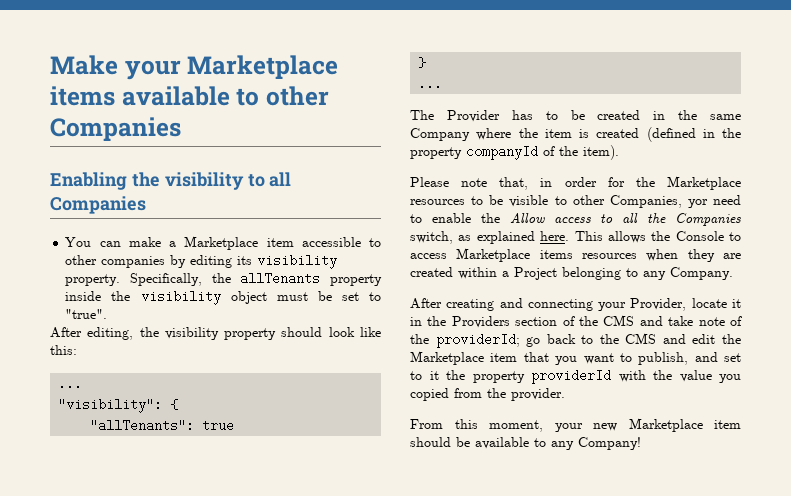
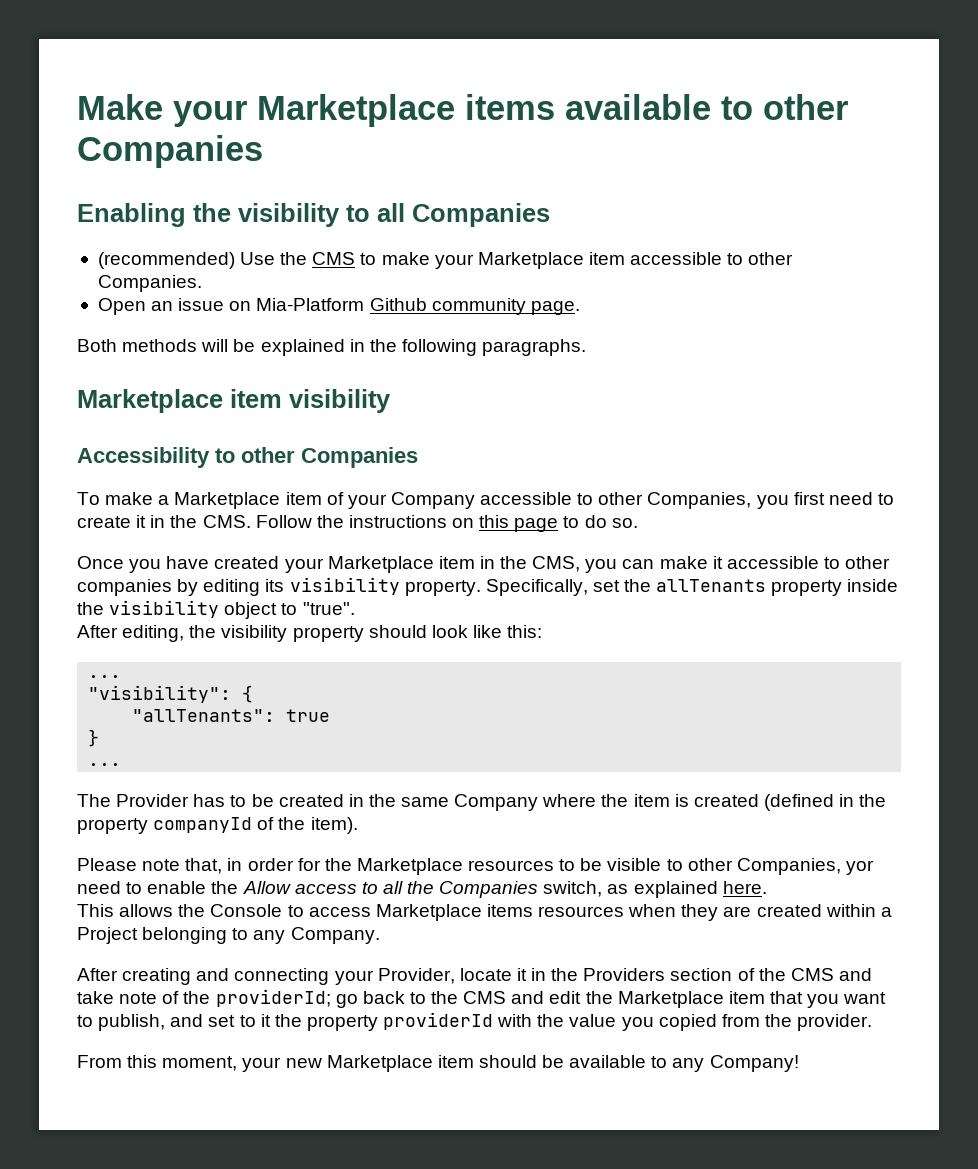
- You can make a Marketplace item accessible to other companies by editing its visibility property.
+ (recommended) Use the CMS to make your Marketplace item accessible to other Companies.
+ Open an issue on Mia-Platform Github community page.
+ Both methods will be explained in the following paragraphs.
+ Marketplace item visibility
+ Accessibility to other Companies
+ To make a Marketplace item of your Company accessible to other Companies, you first need to create it in the CMS. Follow the instructions on this page to do so.
+ Once you have created your Marketplace item in the CMS, you can make it accessible to other companies by editing its visibility property.
- Specifically, the allTenants property inside the visibility object must be set to "true".
+ Specifically, set the allTenants property inside the visibility object to "true".
- Please note that, in order for the Marketplace resources to be visible to other Companies, yor need to enable the Allow access to all the Companies switch, as explained here. This allows the Console to access Marketplace items resources when they are created within a Project belonging to any Company.
+ Please note that, in order for the Marketplace resources to be visible to other Companies, yor need to enable the Allow access to all the Companies switch, as explained here.
+ This allows the Console to access Marketplace items resources when they are created within a Project belonging to any Company.

